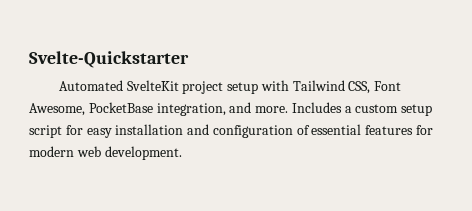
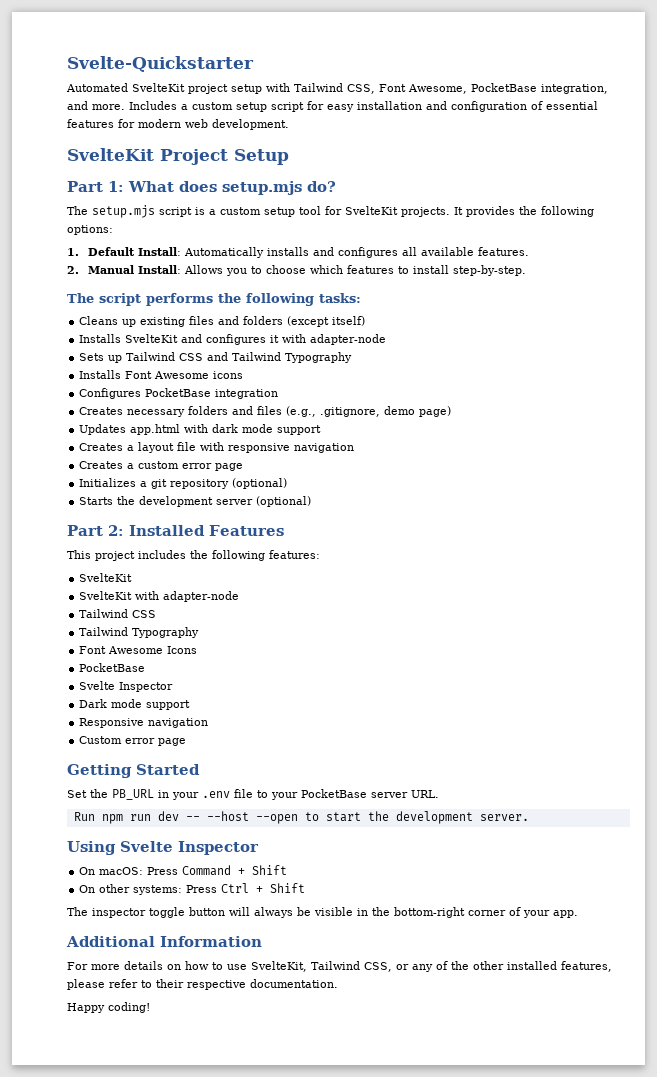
+ SvelteKit Project Setup
+ Part 1: What does setup.mjs do?
+ The setup.mjs script is a custom setup tool for SvelteKit projects. It provides the following options:
+ 1. Default Install: Automatically installs and configures all available features.
+ 2. Manual Install: Allows you to choose which features to install step-by-step.
+ The script performs the following tasks:
+ Cleans up existing files and folders (except itself)
+ Installs SvelteKit and configures it with adapter-node
+ Sets up Tailwind CSS and Tailwind Typography
+ Installs Font Awesome icons
+ Configures PocketBase integration
+ Creates necessary folders and files (e.g., .gitignore, demo page)
+ Updates app.html with dark mode support
+ Creates a layout file with responsive navigation
+ Creates a custom error page
+ Initializes a git repository (optional)
+ Starts the development server (optional)
+ Part 2: Installed Features
+ This project includes the following features:
+ SvelteKit
+ SvelteKit with adapter-node
+ Tailwind CSS
+ Tailwind Typography
+ Font Awesome Icons
+ PocketBase
+ Svelte Inspector
+ Dark mode support
+ Responsive navigation
+ Custom error page
+ Getting Started
+ Set the PB_URL in your .env file to your PocketBase server URL.
+ Run npm run dev -- --host --open to start the development server.
+ Using Svelte Inspector
+ On macOS: Press Command + Shift
+ On other systems: Press Ctrl + Shift
+ The inspector toggle button will always be visible in the bottom-right corner of your app.
+ Additional Information
+ For more details on how to use SvelteKit, Tailwind CSS, or any of the other installed features, please refer to their respective documentation.
+ Happy coding!

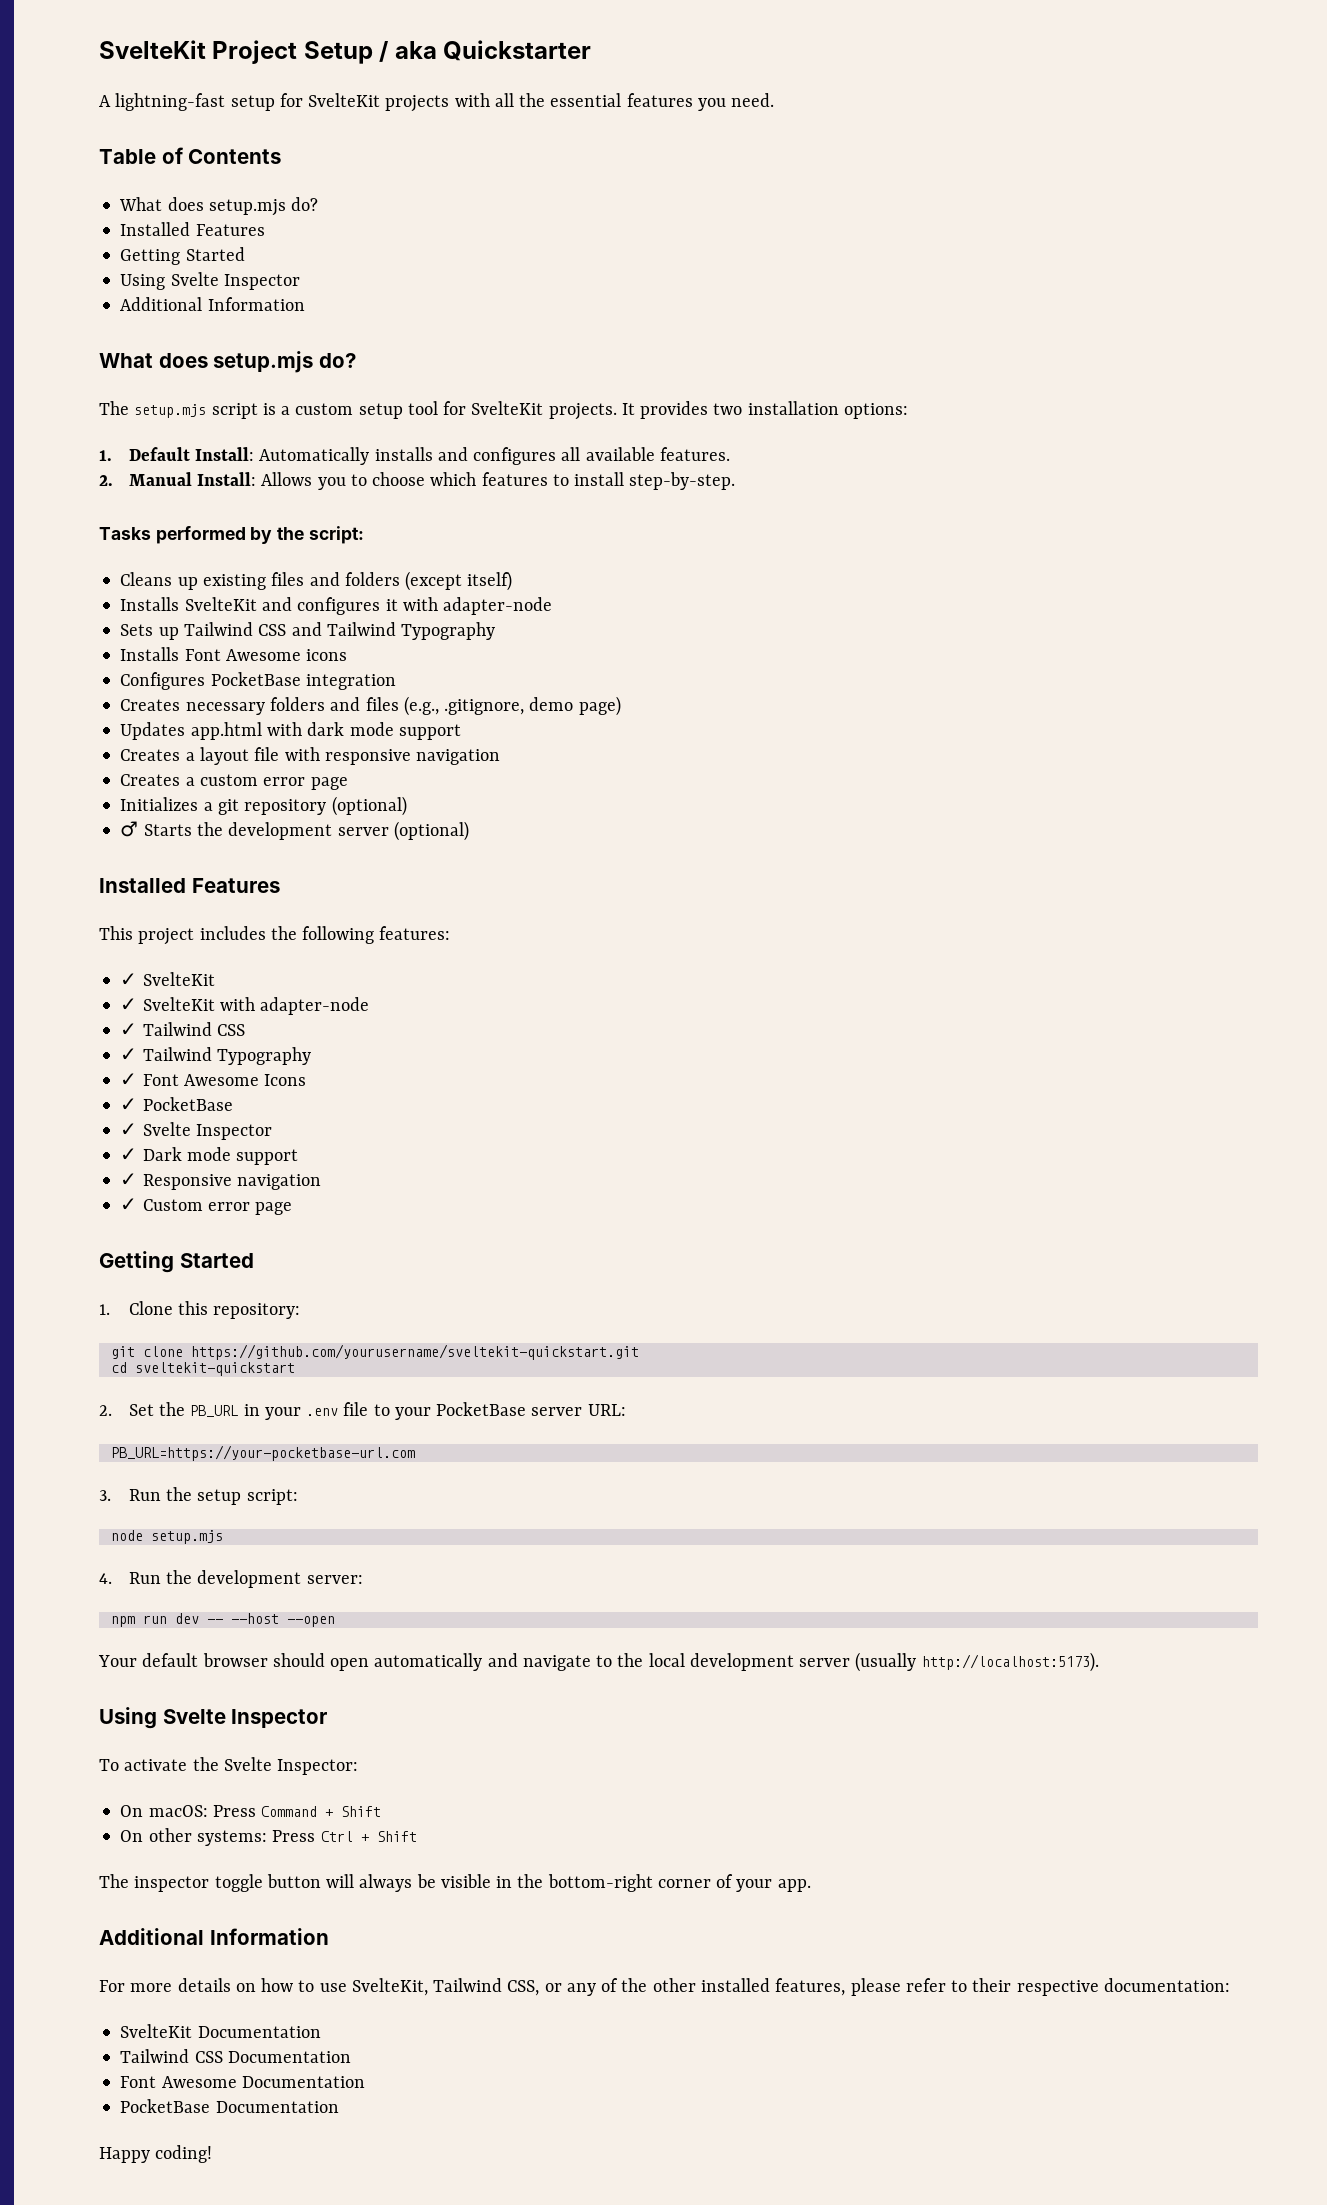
- Svelte-Quickstarter
- Automated SvelteKit project setup with Tailwind CSS, Font Awesome, PocketBase integration, and more. Includes a custom setup script for easy installation and configuration of essential features for modern web development.
- SvelteKit Project Setup
- Part 1: What does setup.mjs do?
+ SvelteKit Project Setup / aka Quickstarter
+ A lightning-fast setup for SvelteKit projects with all the essential features you need.
+ Table of Contents
+ What does setup.mjs do?
+ Installed Features
+ Getting Started
+ Using Svelte Inspector
+ Additional Information
+ What does setup.mjs do?
- It provides the following options:
+ It provides two installation options:
- The script performs the following tasks:
+ Tasks performed by the script:
- Starts the development server (optional)
- Part 2: Installed Features
+ ♂ Starts the development server (optional)
+ Installed Features
  This project includes the following features:
- SvelteKit
+ ✓ SvelteKit
- SvelteKit with adapter-node
- Tailwind CSS
- Tailwind Typography
- Font Awesome Icons
- PocketBase
- Svelte Inspector
- Dark mode support
+ ✓ SvelteKit with adapter-node
+ ✓ Tailwind CSS
+ ✓ Tailwind Typography
+ ✓ Font Awesome Icons
+ ✓ PocketBase
+ ✓ Svelte Inspector
+ ✓ Dark mode support
- Responsive navigation
+ ✓ Responsive navigation
- Custom error page
+ ✓ Custom error page
- Set the PB_URL in your .env file to your PocketBase server URL.
- Run npm run dev -- --host --open to start the development server.
+ 1. Clone this repository:
+ git clone https://github.com/yourusername/sveltekit-quickstart.git
+ cd sveltekit-quickstart
+ 2. Set the PB_URL in your .env file to your PocketBase server URL:
+ PB_URL=https://your-pocketbase-url.com
+ 3. Run the setup script:
+ node setup.mjs
+ 4. Run the development server:
+ npm run dev -- --host --open
+ Your default browser should open automatically and navigate to the local development server (usually http://localhost:5173).
  Using Svelte Inspector
+ To activate the Svelte Inspector:
- For more details on how to use SvelteKit, Tailwind CSS, or any of the other installed features, please refer to their respective documentation.
+ For more details on how to use SvelteKit, Tailwind CSS, or any of the other installed features, please refer to their respective documentation:
+ SvelteKit Documentation
+ Tailwind CSS Documentation
+ Font Awesome Documentation
+ PocketBase Documentation

